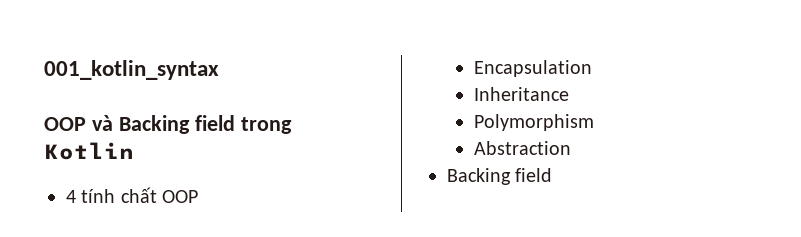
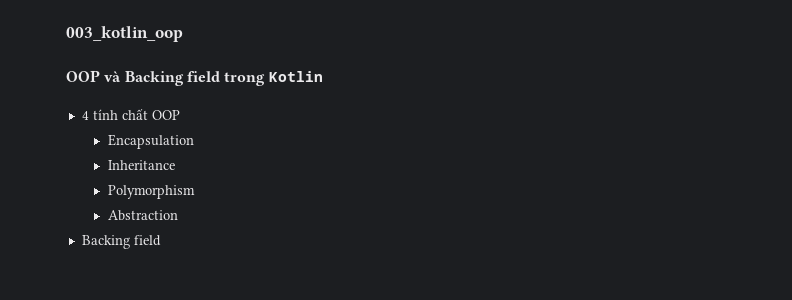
- 001_kotlin_syntax
+ 003_kotlin_oop

